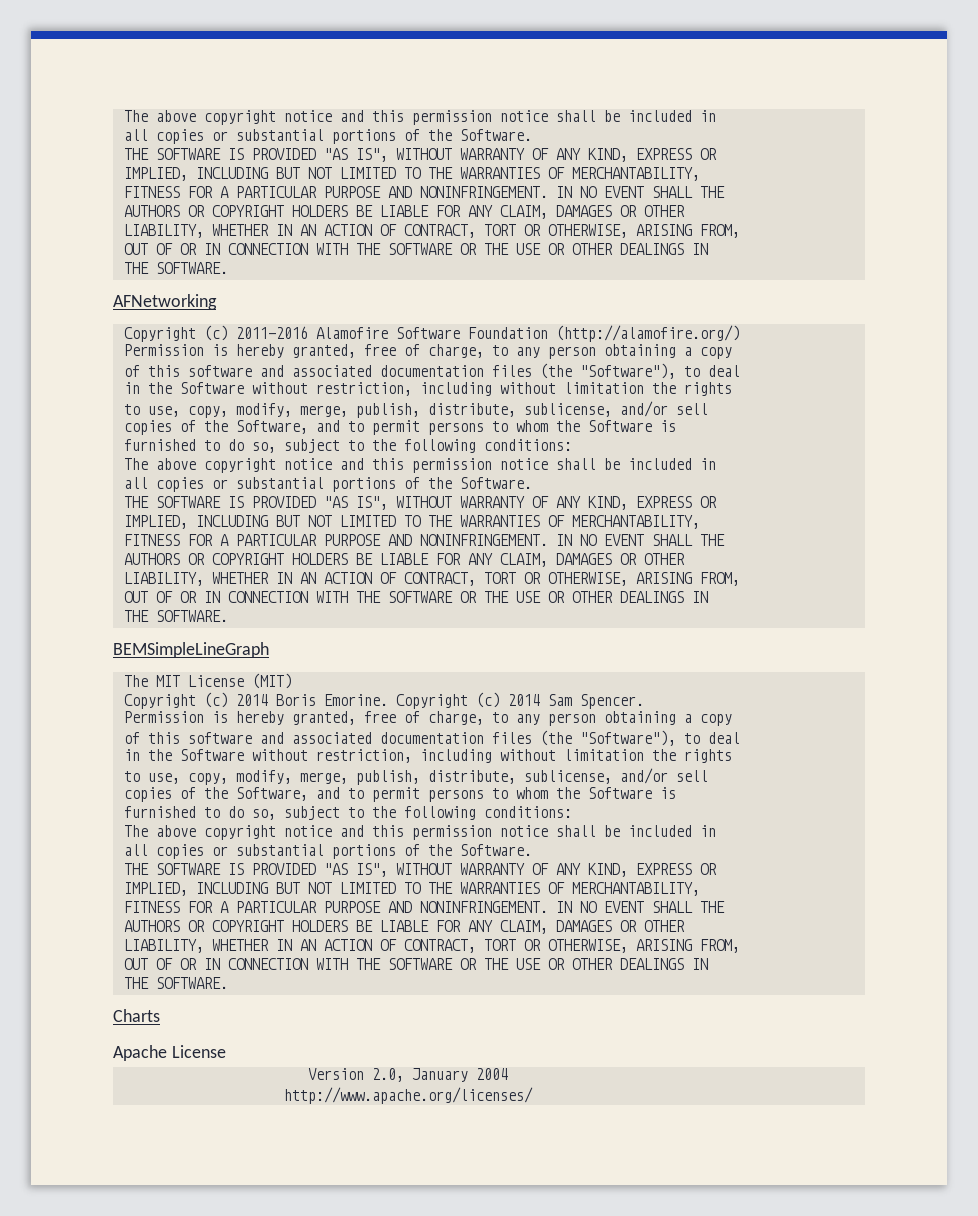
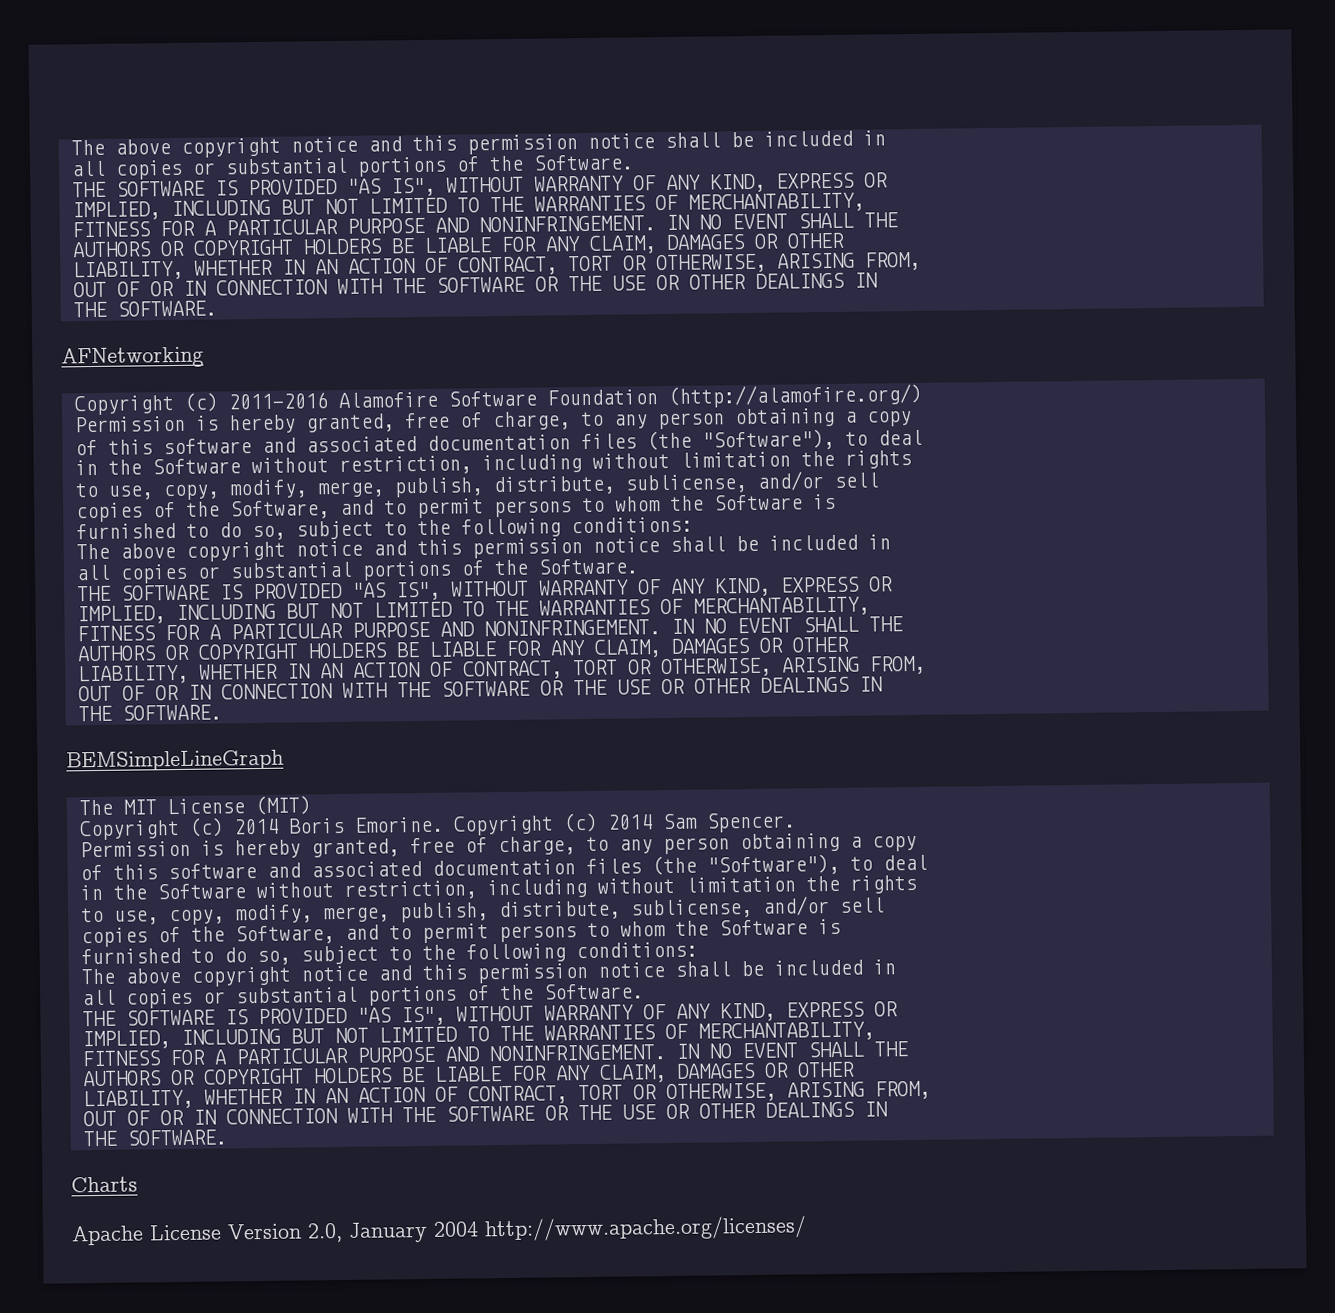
- Apache License
- Version 2.0, January 2004
- http://www.apache.org/licenses/
+ Apache License Version 2.0, January 2004 http://www.apache.org/licenses/

